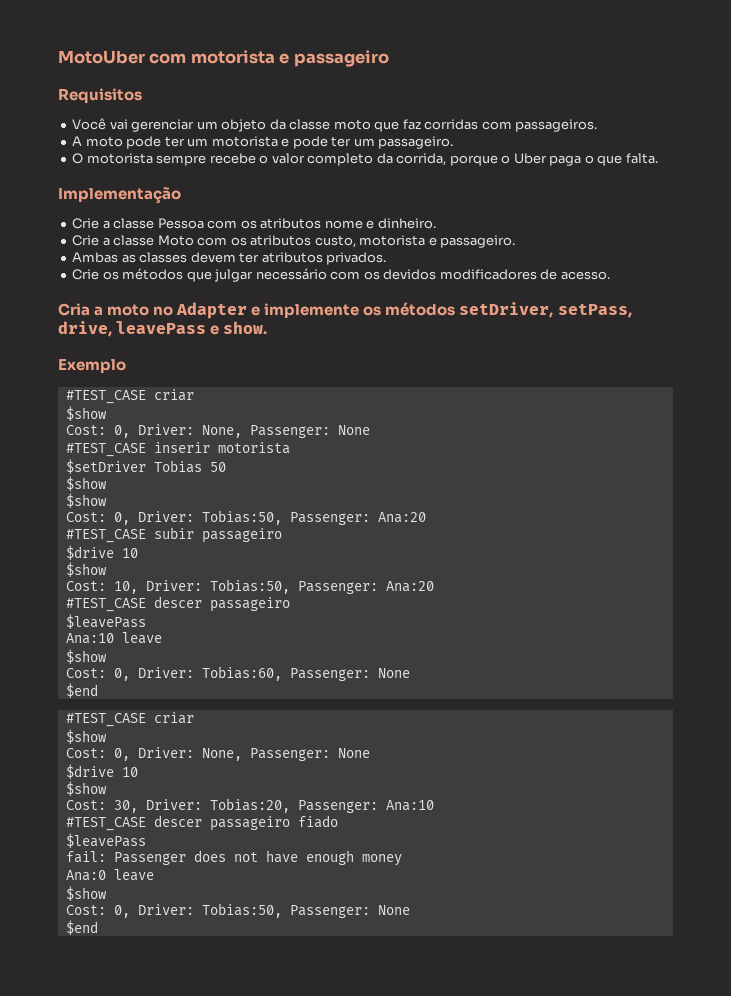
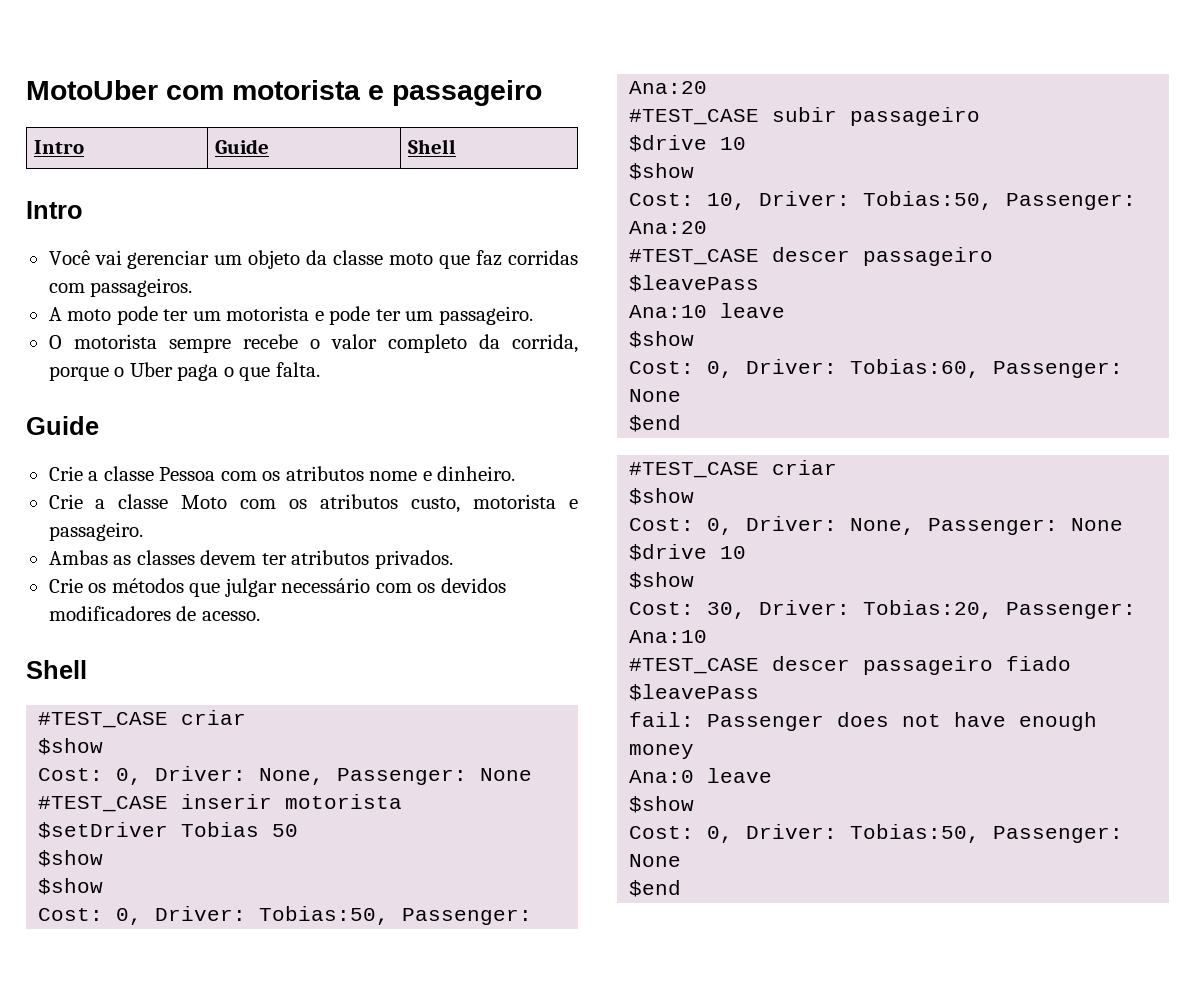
- Requisitos
+ Intro | Guide | Shell
+ Intro
  O motorista sempre recebe o valor completo da corrida, porque o Uber paga o que falta.
- Implementação
+ Guide
  Crie os métodos que julgar necessário com os devidos modificadores de acesso.
- Cria a moto no Adapter e implemente os métodos setDriver, setPass, drive, leavePass e show.
- Exemplo
+ Shell

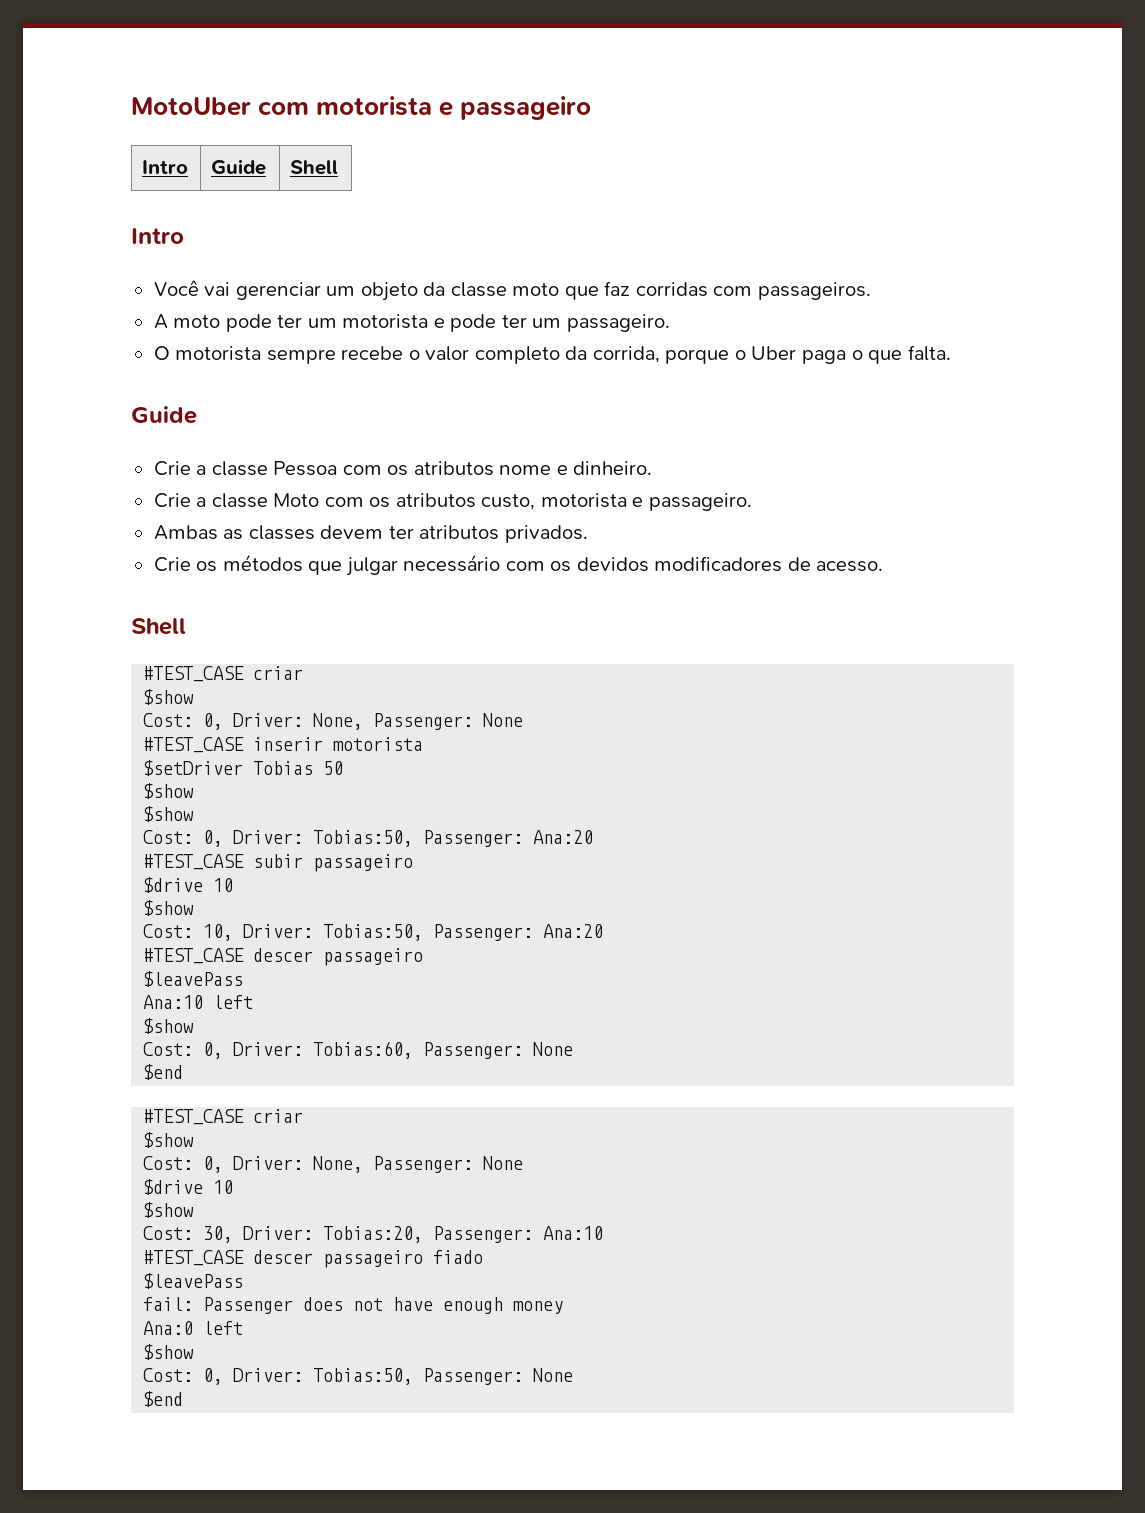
- Ana:10 leave
+ Ana:10 left
- Ana:0 leave
+ Ana:0 left

